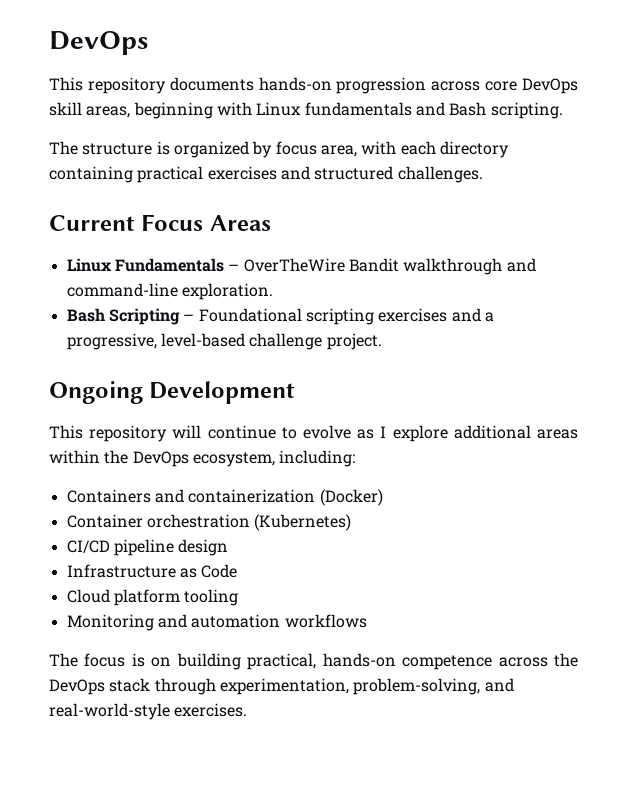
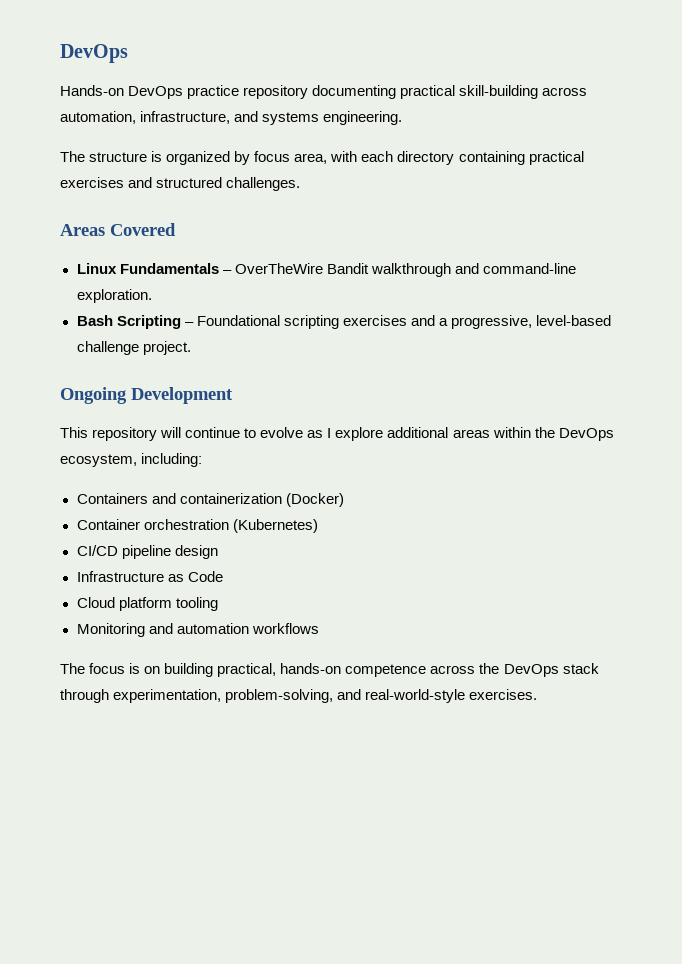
- This repository documents hands-on progression across core DevOps skill areas, beginning with Linux fundamentals and Bash scripting.
+ Hands-on DevOps practice repository documenting practical skill-building across automation, infrastructure, and systems engineering.
- Current Focus Areas
+ Areas Covered

